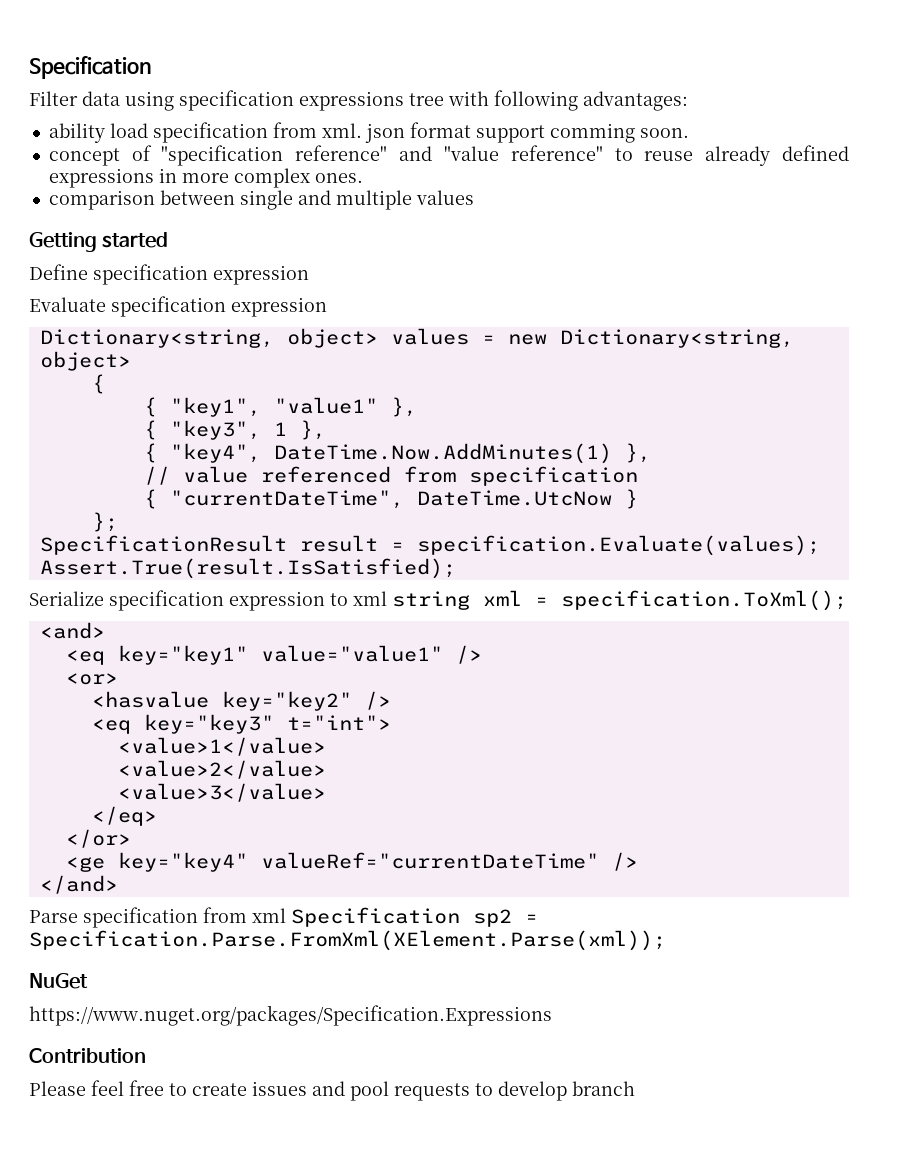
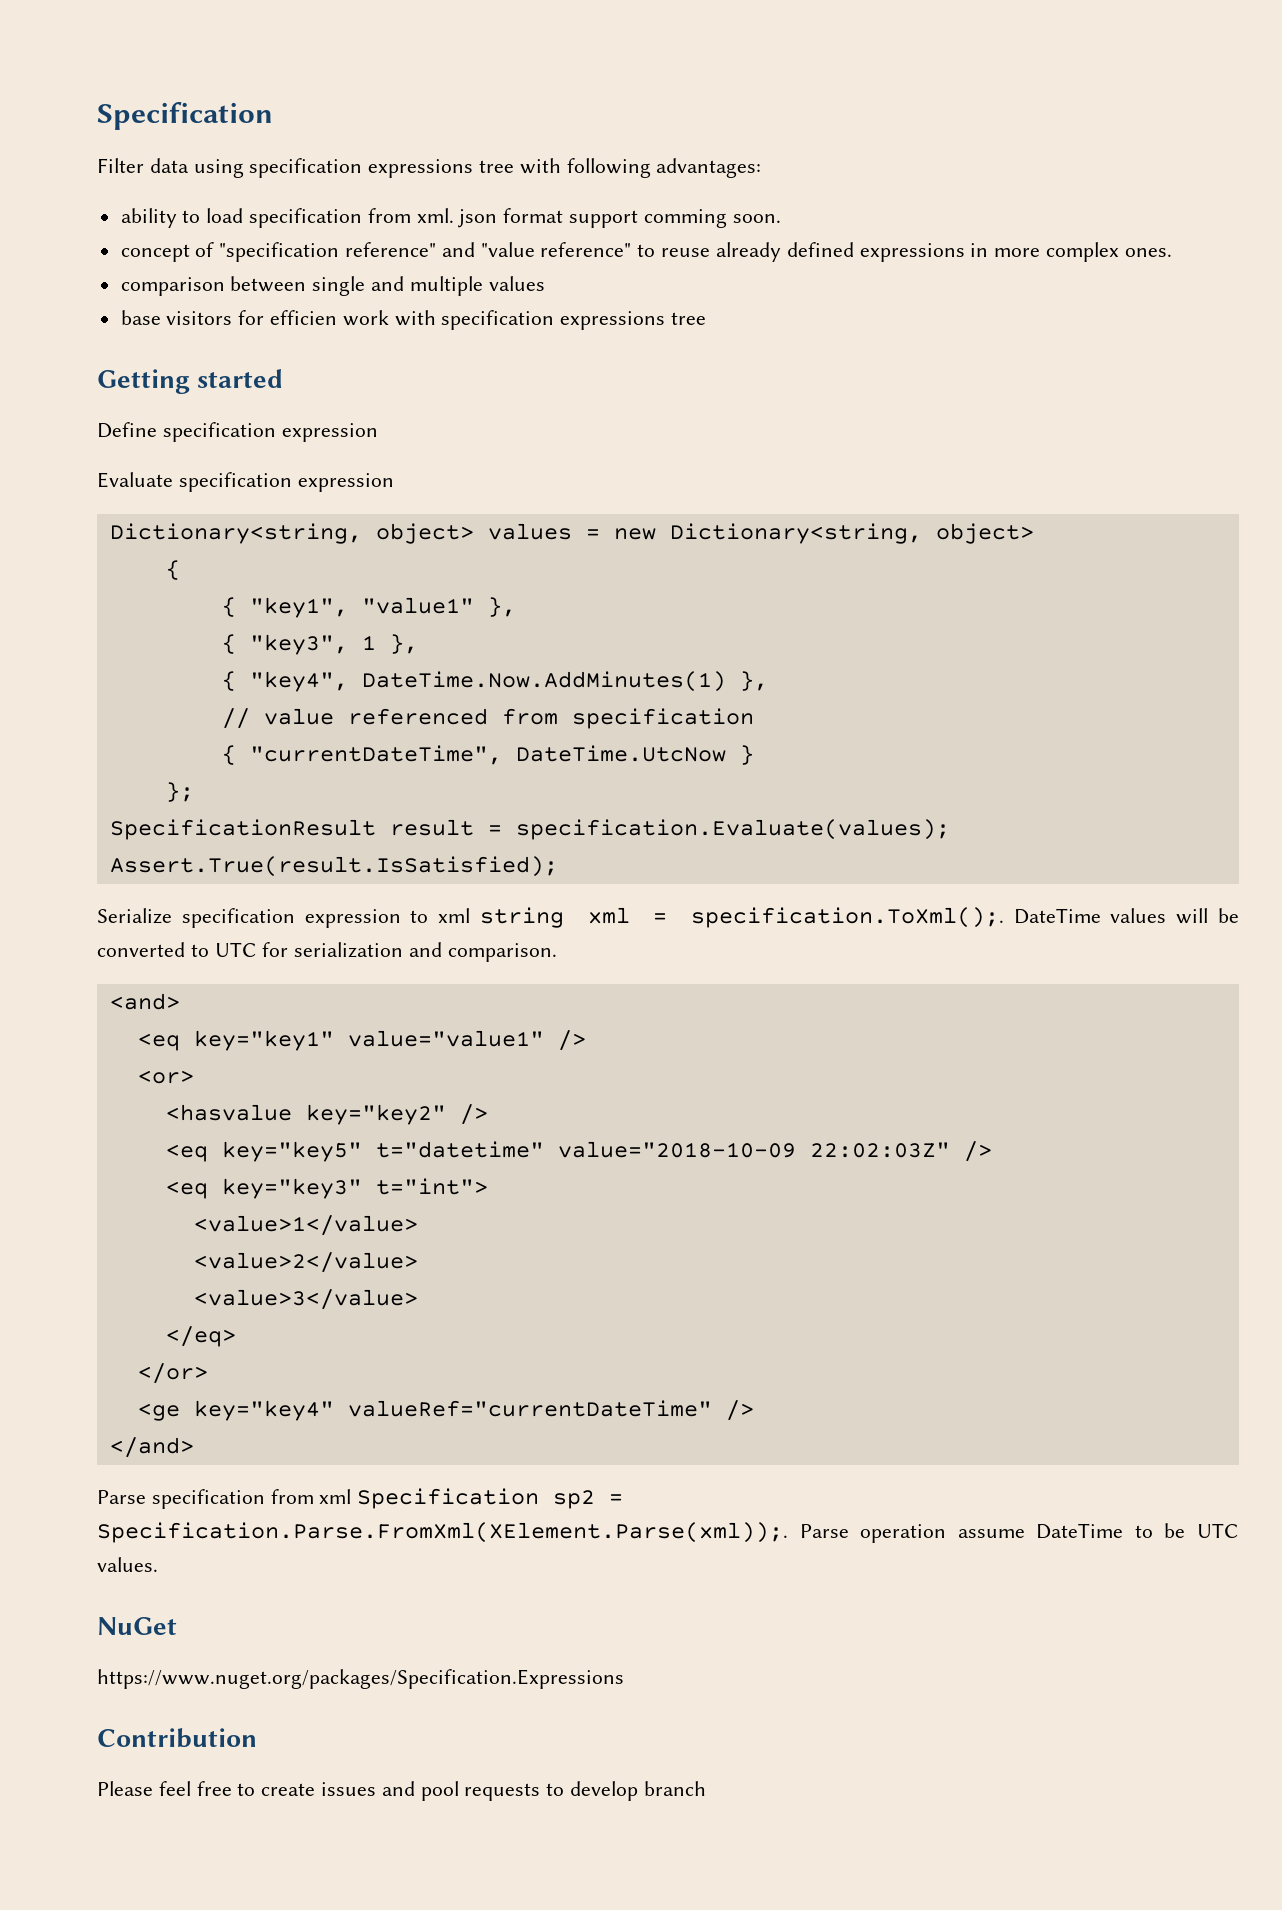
- ability load specification from xml. json format support comming soon.
+ ability to load specification from xml. json format support comming soon.
+ base visitors for efficien work with specification expressions tree
- Serialize specification expression to xml string xml = specification.ToXml();
+ Serialize specification expression to xml string xml = specification.ToXml();. DateTime values will be converted to UTC for serialization and comparison.
+ <eq key="key5" t="datetime" value="2018-10-09 22:02:03Z" />
- Parse specification from xml Specification sp2 = Specification.Parse.FromXml(XElement.Parse(xml));
+ Parse specification from xml Specification sp2 = Specification.Parse.FromXml(XElement.Parse(xml));. Parse operation assume DateTime to be UTC values.

